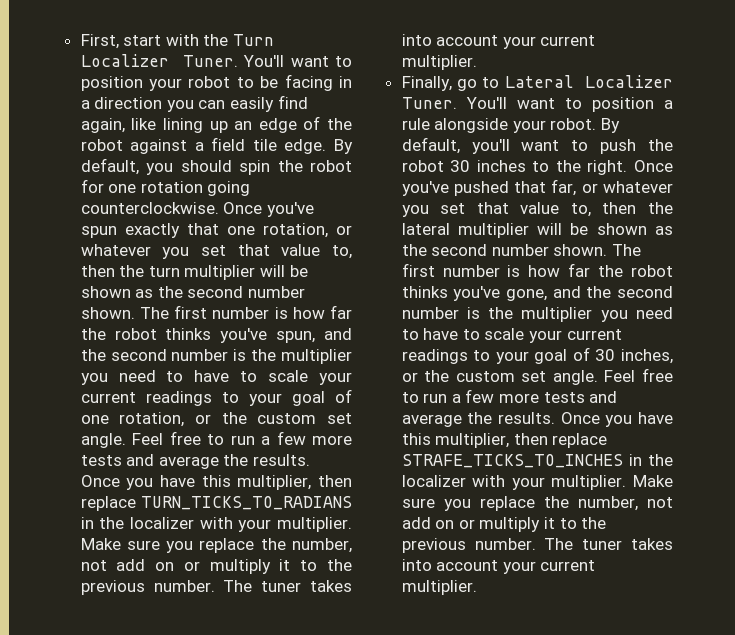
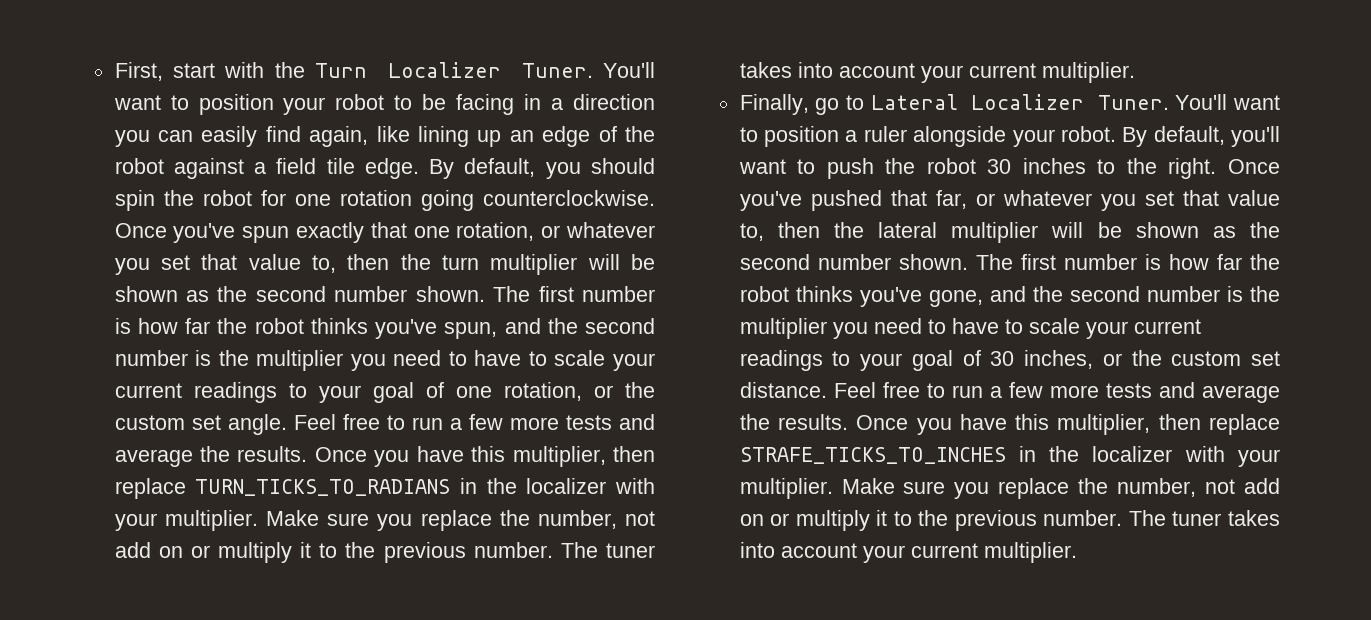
- You'll want to position a rule alongside your robot.
+ You'll want to position a ruler alongside your robot.
- The first number is how far the robot thinks you've gone, and the second number is the multiplier you need to have to scale your current readings to your goal of 30 inches, or the custom set angle.
+ The first number is how far the robot thinks you've gone, and the second number is the multiplier you need to have to scale your current readings to your goal of 30 inches, or the custom set distance.

